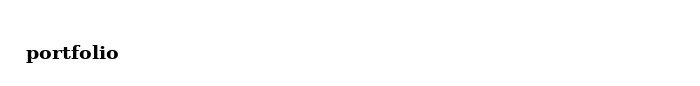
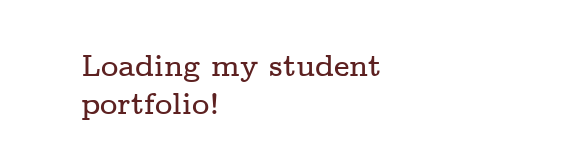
- portfolio
+ Loading my student portfolio!

